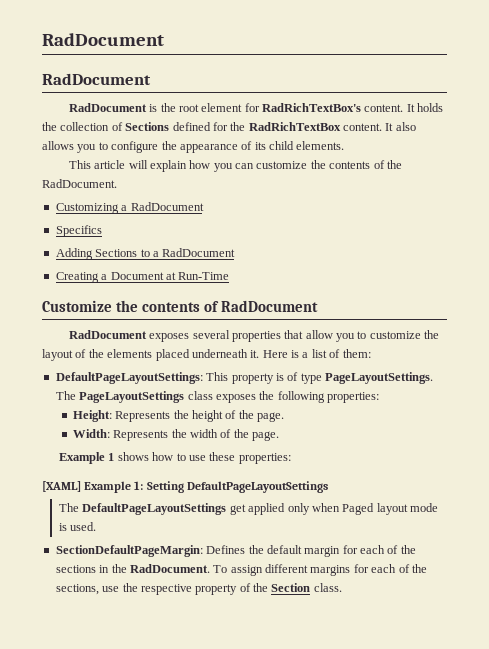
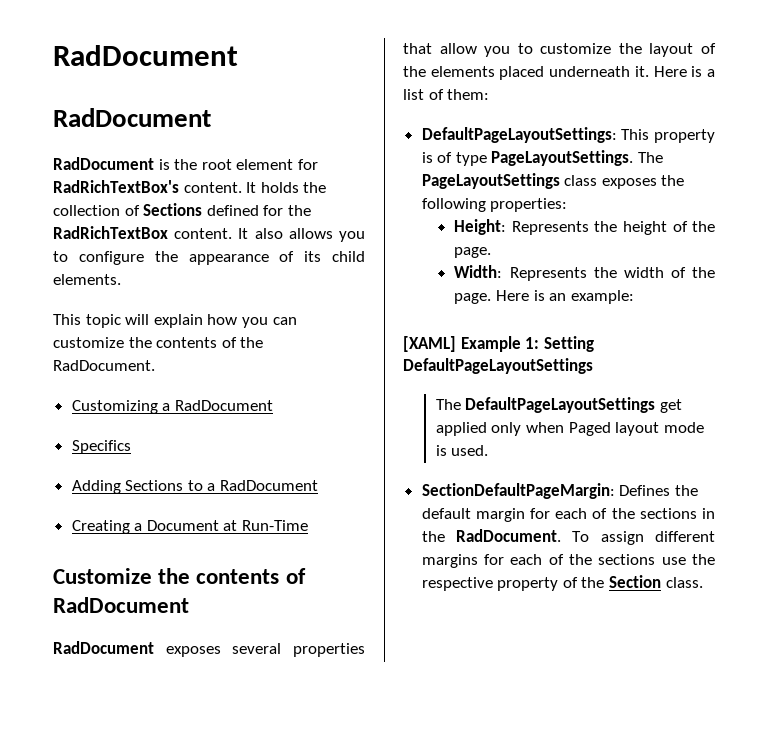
- This article will explain how you can customize the contents of the RadDocument.
+ This topic will explain how you can customize the contents of the RadDocument.
- Width: Represents the width of the page.
- Example 1 shows how to use these properties:
+ Width: Represents the width of the page. Here is an example:
- To assign different margins for each of the sections, use the respective property of the Section class.
+ To assign different margins for each of the sections use the respective property of the Section class.

